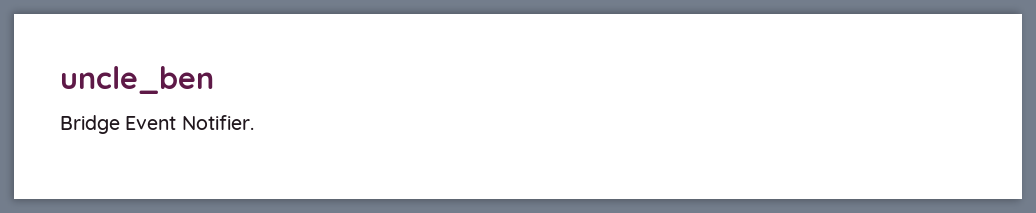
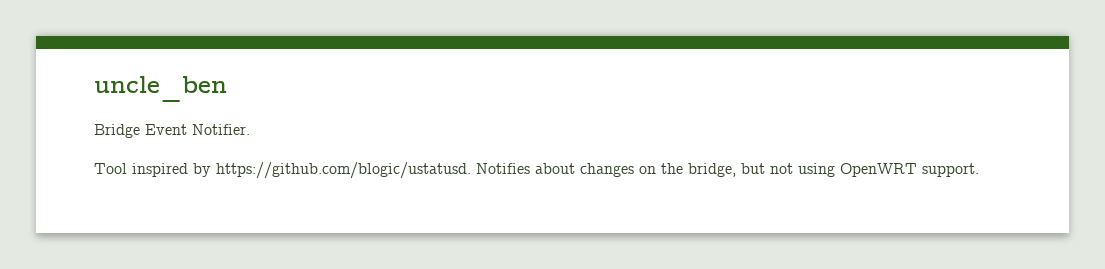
+ Tool inspired by https://github.com/blogic/ustatusd. Notifies about changes on the bridge, but not using OpenWRT support.

